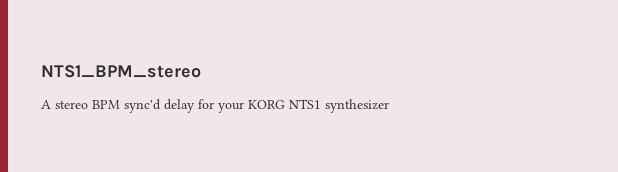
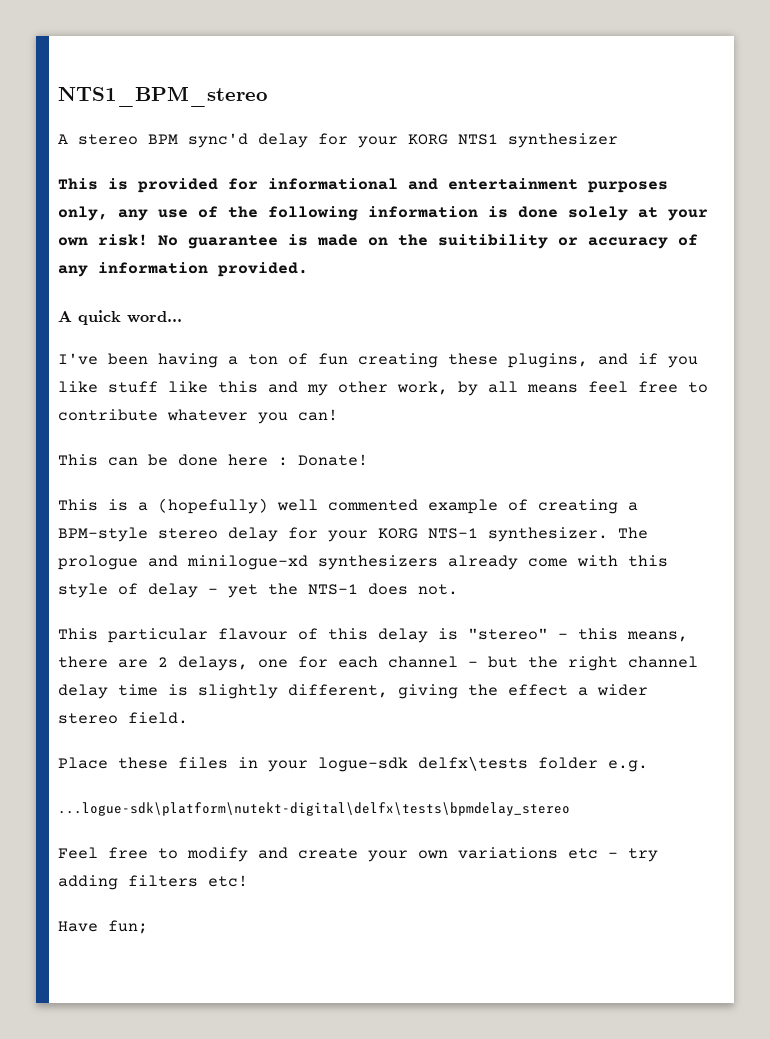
+ This is provided for informational and entertainment purposes only, any use of the following information is done solely at your own risk! No guarantee is made on the suitibility or accuracy of any information provided.
+ A quick word...
+ I've been having a ton of fun creating these plugins, and if you like stuff like this and my other work, by all means feel free to contribute whatever you can!
+ This can be done here : Donate!
+ This is a (hopefully) well commented example of creating a BPM-style stereo delay for your KORG NTS-1 synthesizer. The prologue and minilogue-xd synthesizers already come with this style of delay - yet the NTS-1 does not.
+ This particular flavour of this delay is "stereo" - this means, there are 2 delays, one for each channel - but the right channel delay time is slightly different, giving the effect a wider stereo field.
+ Place these files in your logue-sdk delfx\tests folder e.g.
+ ...logue-sdk\platform\nutekt-digital\delfx\tests\bpmdelay_stereo
+ Feel free to modify and create your own variations etc - try adding filters etc!
+ Have fun;

